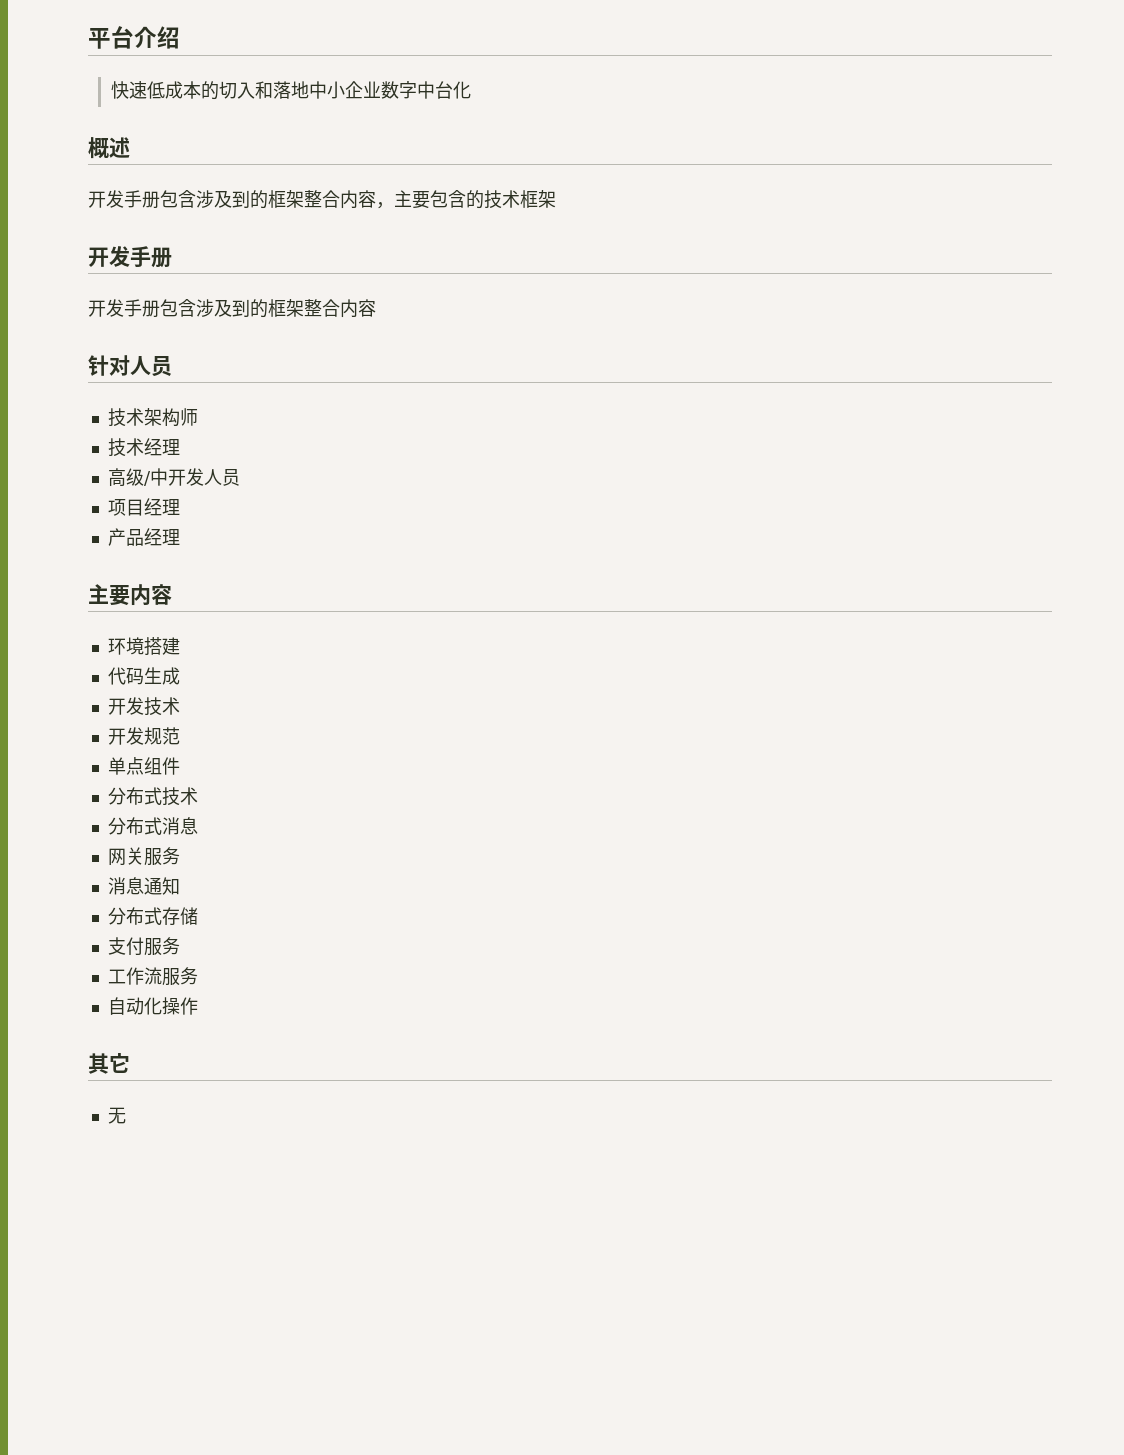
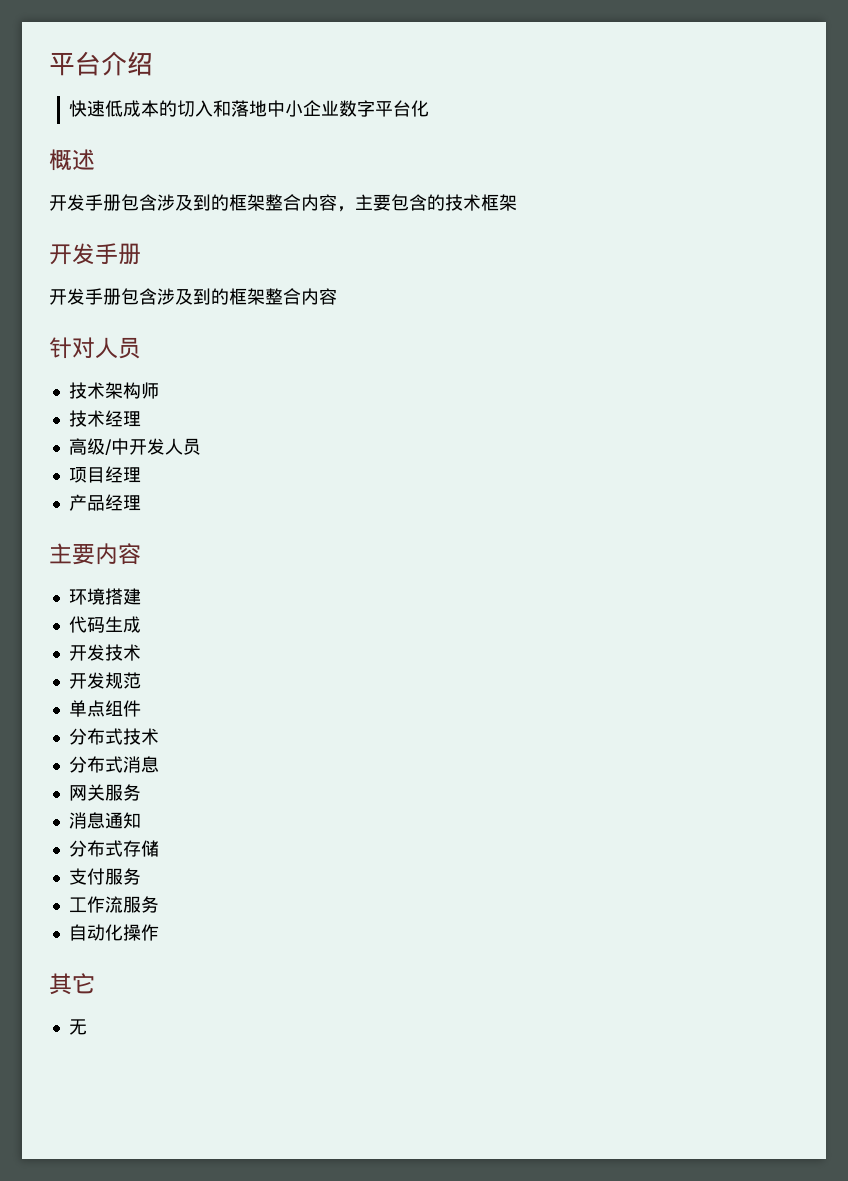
- 快速低成本的切入和落地中小企业数字中台化
+ 快速低成本的切入和落地中小企业数字平台化

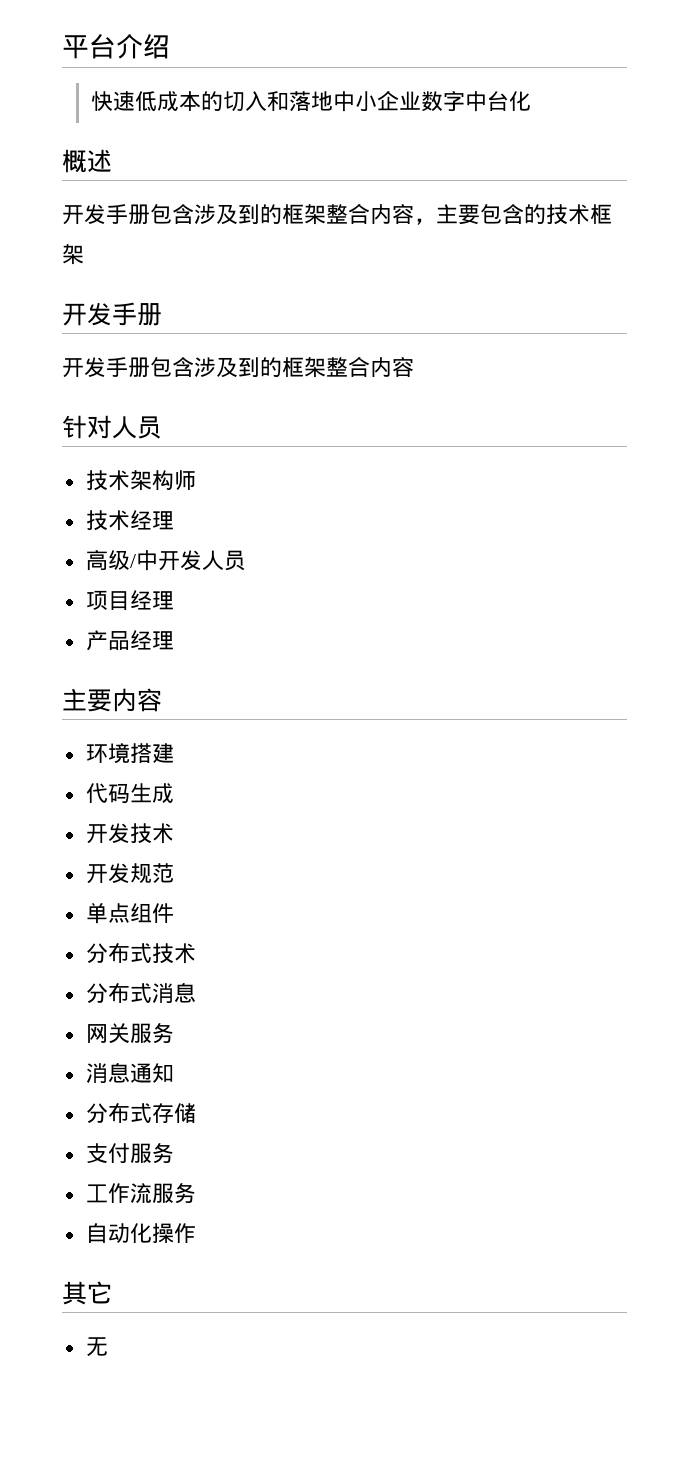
- 快速低成本的切入和落地中小企业数字平台化
+ 快速低成本的切入和落地中小企业数字中台化

